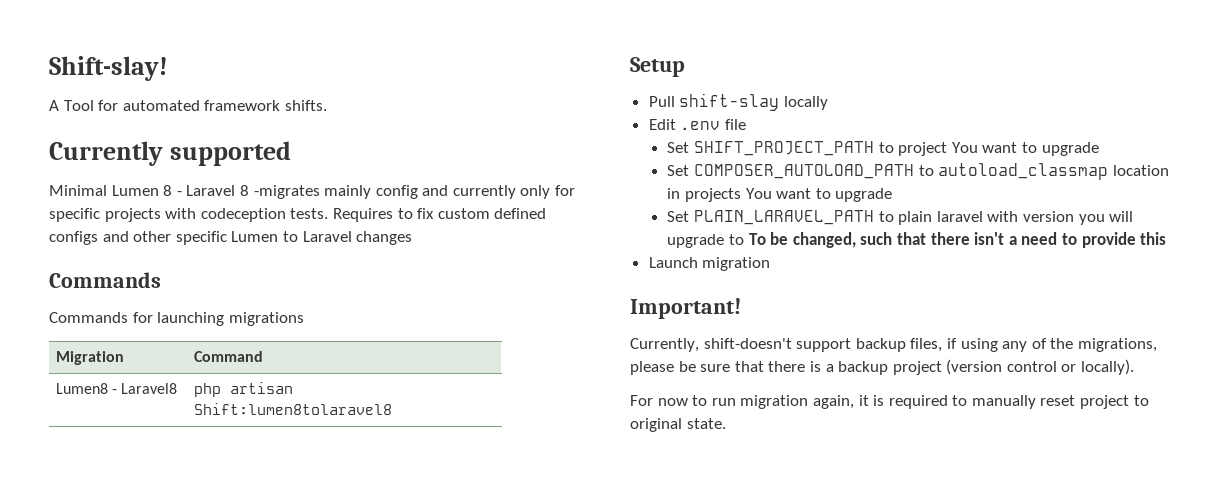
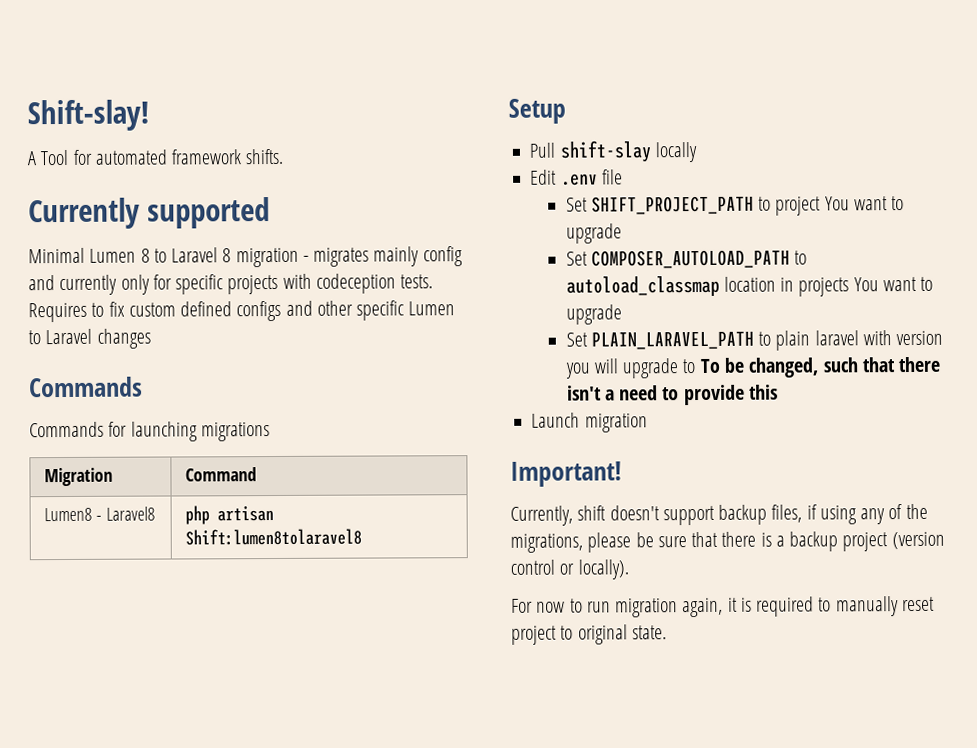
- Minimal Lumen 8 - Laravel 8 -migrates mainly config and currently only for specific projects with codeception tests.
+ Minimal Lumen 8 to Laravel 8 migration - migrates mainly config and currently only for specific projects with codeception tests.
- Currently, shift-doesn't support backup files, if using any of the migrations, please be sure that there is a backup project (version control or locally).
+ Currently, shift doesn't support backup files, if using any of the migrations, please be sure that there is a backup project (version control or locally).

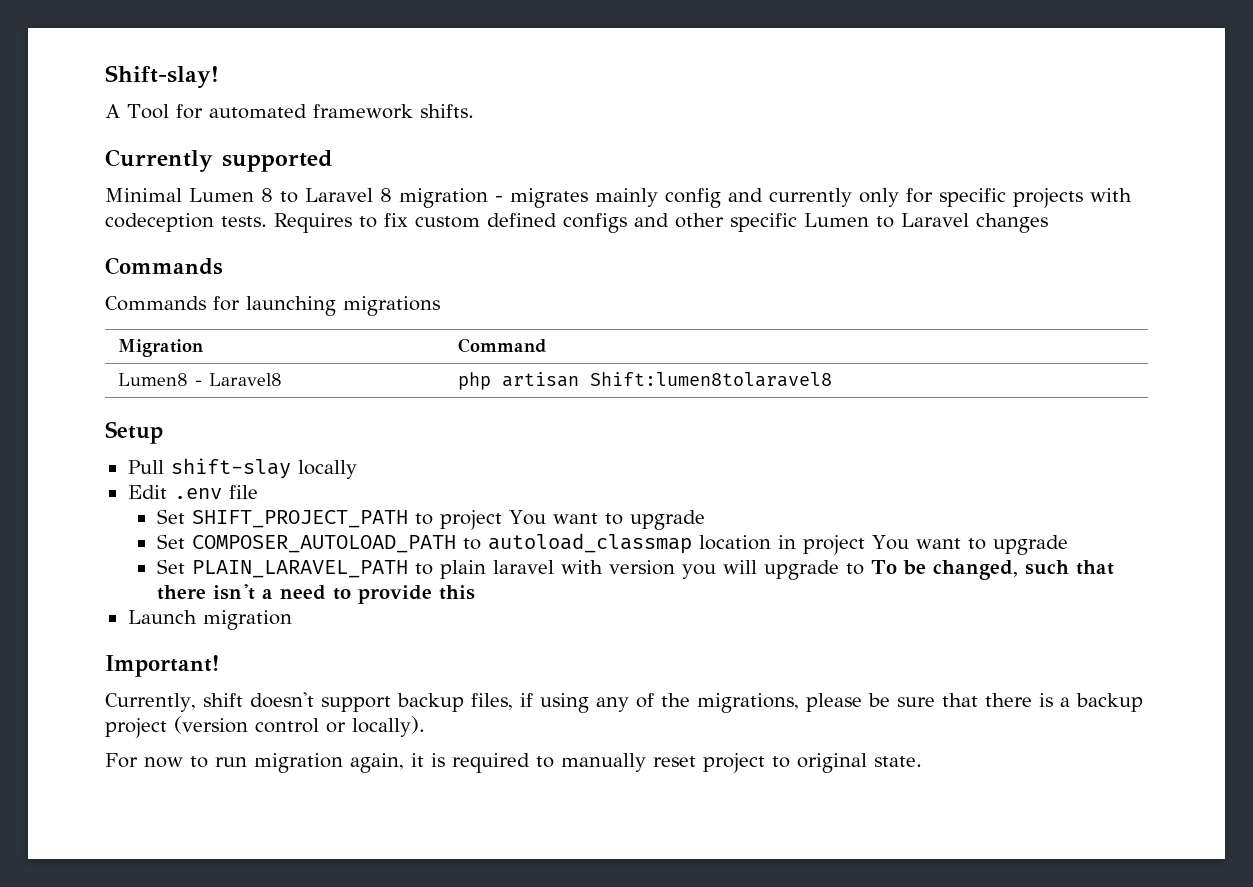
- Set COMPOSER_AUTOLOAD_PATH to autoload_classmap location in projects You want to upgrade
+ Set COMPOSER_AUTOLOAD_PATH to autoload_classmap location in project You want to upgrade

